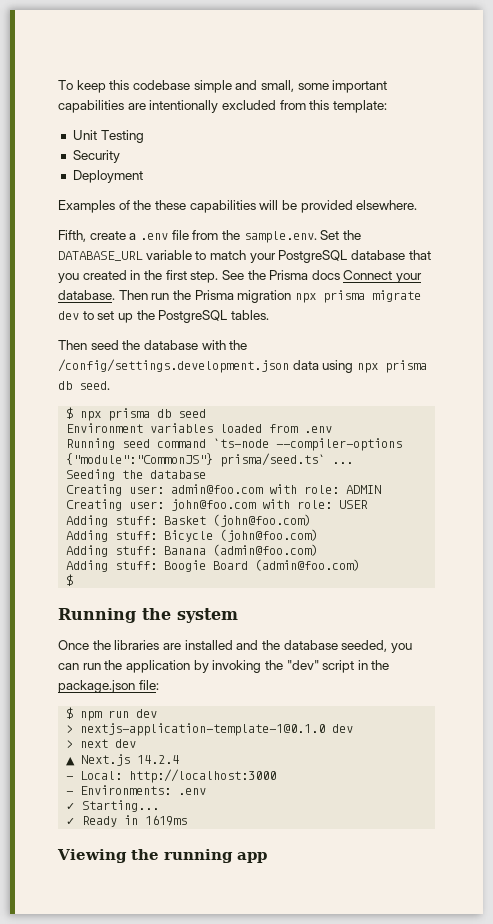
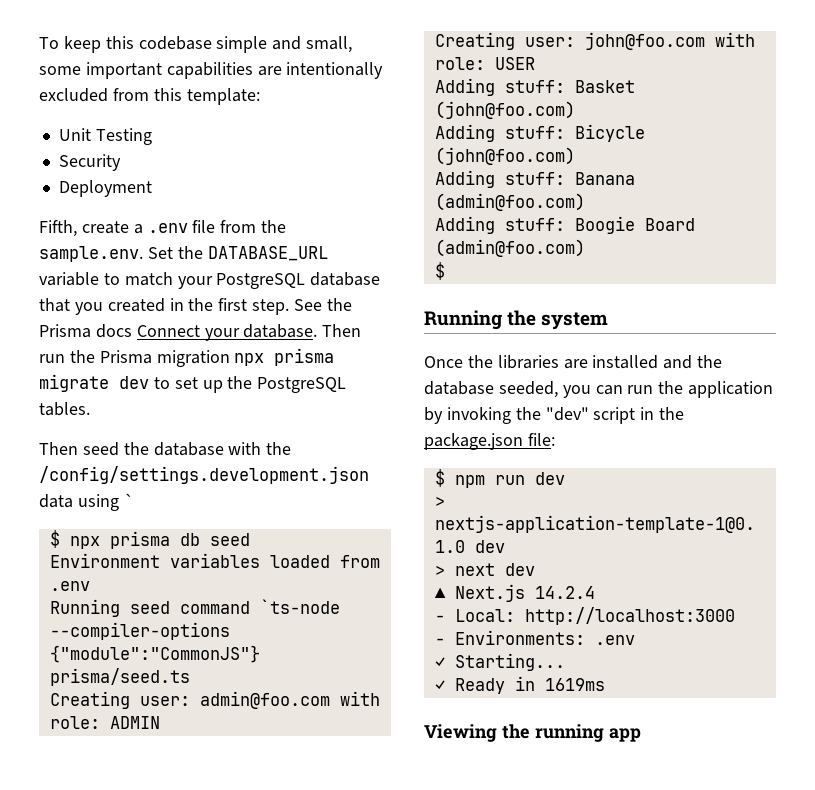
- Examples of the these capabilities will be provided elsewhere.
- Then seed the database with the /config/settings.development.json data using npx prisma db seed.
+ Then seed the database with the /config/settings.development.json data using `
- Running seed command `ts-node --compiler-options {"module":"CommonJS"} prisma/seed.ts` ...
- Seeding the database
+ Running seed command `ts-node --compiler-options {"module":"CommonJS"} prisma/seed.ts

